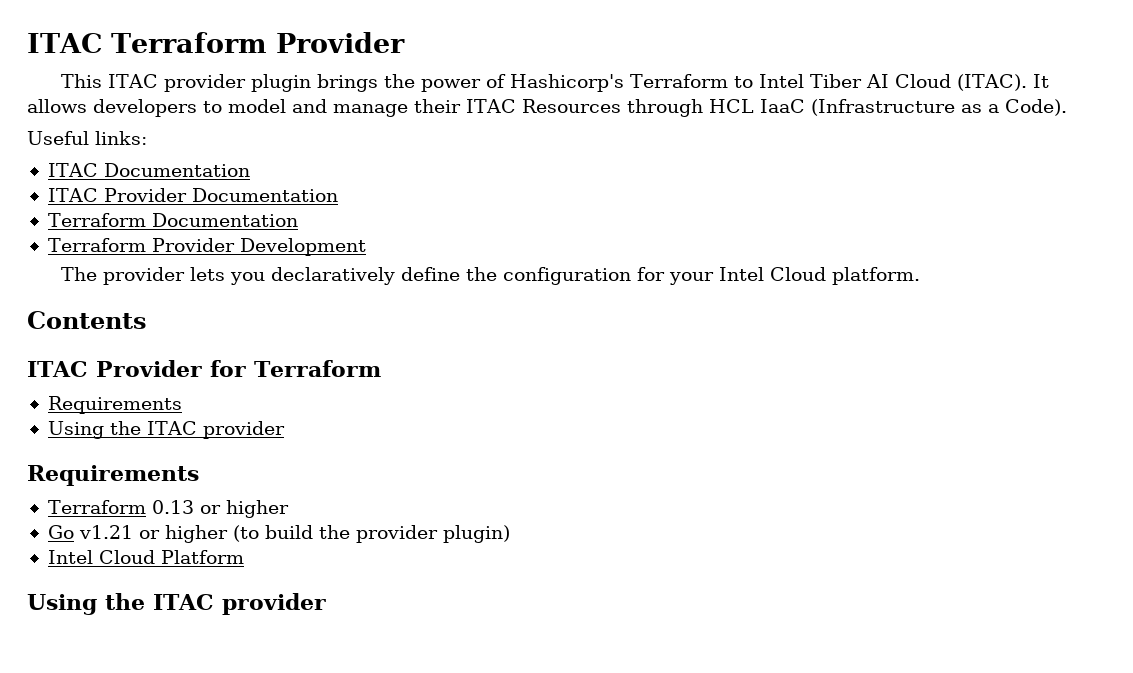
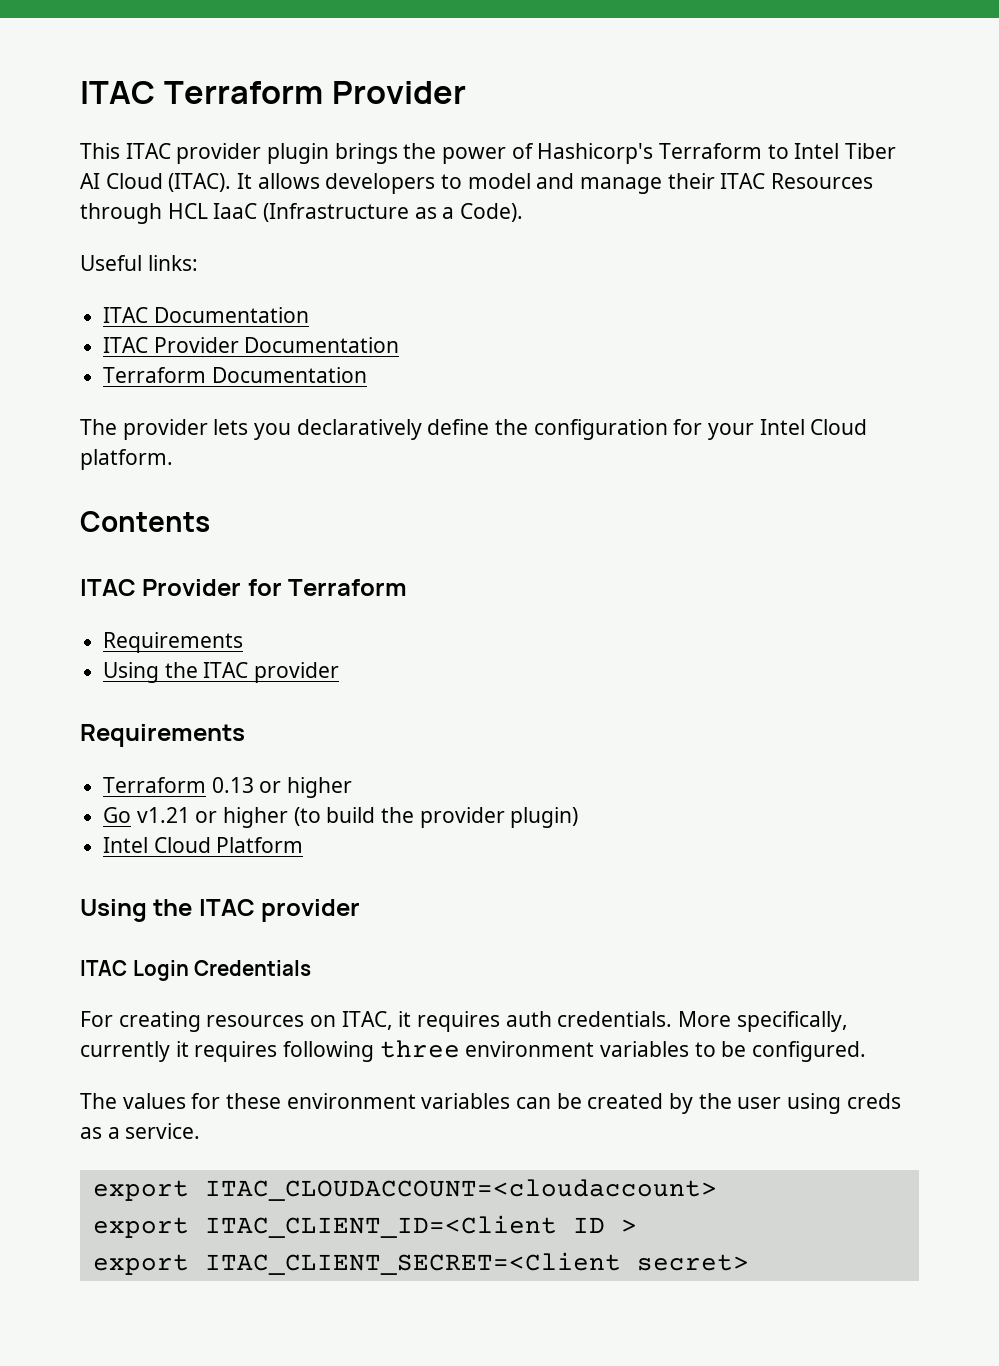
- Terraform Provider Development
+ ITAC Login Credentials
+ For creating resources on ITAC, it requires auth credentials. More specifically, currently it requires following three environment variables to be configured.
+ The values for these environment variables can be created by the user using creds as a service.
+ export ITAC_CLOUDACCOUNT=<cloudaccount>
+ export ITAC_CLIENT_ID=<Client ID >
+ export ITAC_CLIENT_SECRET=<Client secret>

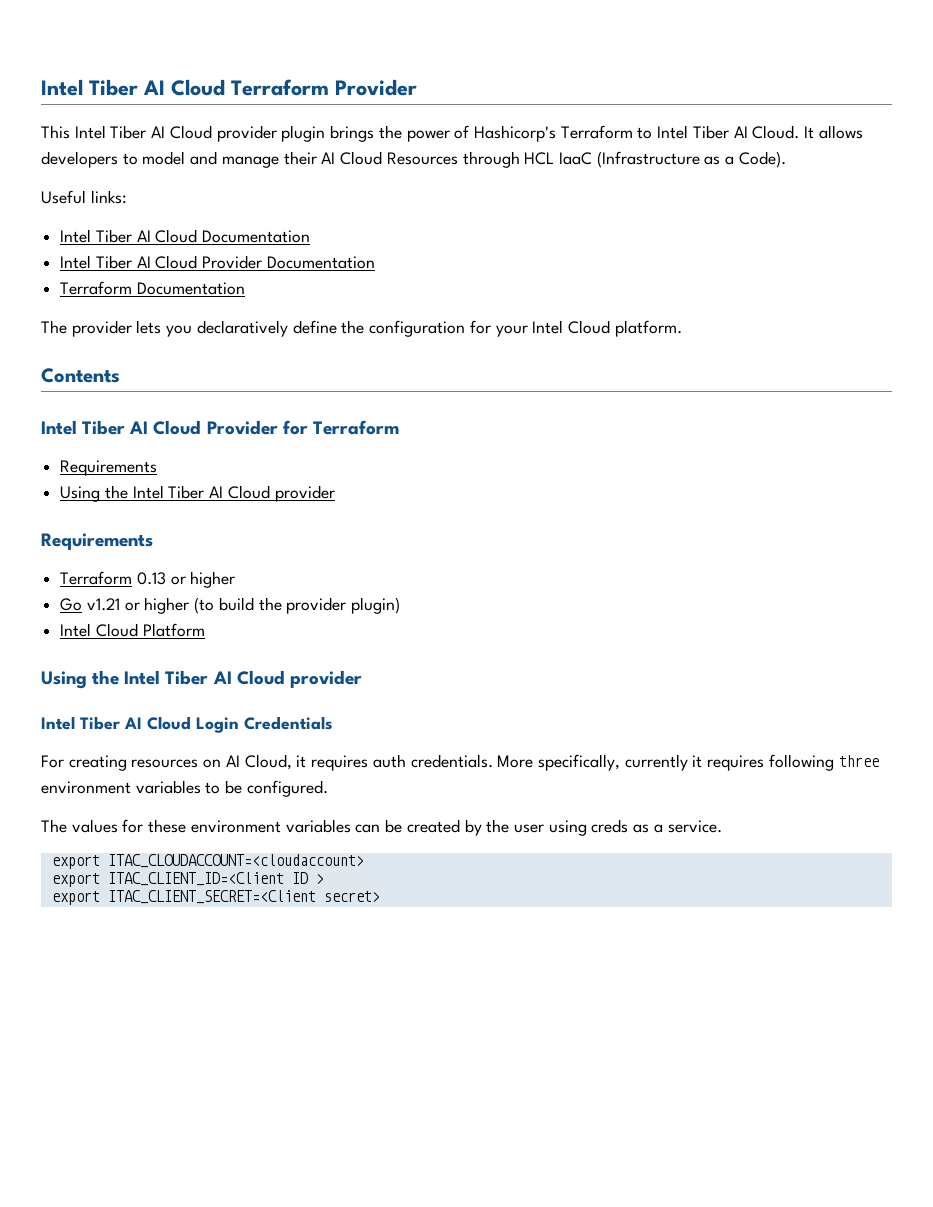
- ITAC Terraform Provider
+ Intel Tiber AI Cloud Terraform Provider
- This ITAC provider plugin brings the power of Hashicorp's Terraform to Intel Tiber AI Cloud (ITAC).
+ This Intel Tiber AI Cloud provider plugin brings the power of Hashicorp's Terraform to Intel Tiber AI Cloud.
- It allows developers to model and manage their ITAC Resources through HCL IaaC (Infrastructure as a Code).
+ It allows developers to model and manage their AI Cloud Resources through HCL IaaC (Infrastructure as a Code).
- ITAC Documentation
- ITAC Provider Documentation
+ Intel Tiber AI Cloud Documentation
+ Intel Tiber AI Cloud Provider Documentation
- ITAC Provider for Terraform
+ Intel Tiber AI Cloud Provider for Terraform
  Requirements
- Using the ITAC provider
+ Using the Intel Tiber AI Cloud provider
  Intel Cloud Platform
- Using the ITAC provider
- ITAC Login Credentials
+ Using the Intel Tiber AI Cloud provider
+ Intel Tiber AI Cloud Login Credentials
- For creating resources on ITAC, it requires auth credentials.
+ For creating resources on AI Cloud, it requires auth credentials.

